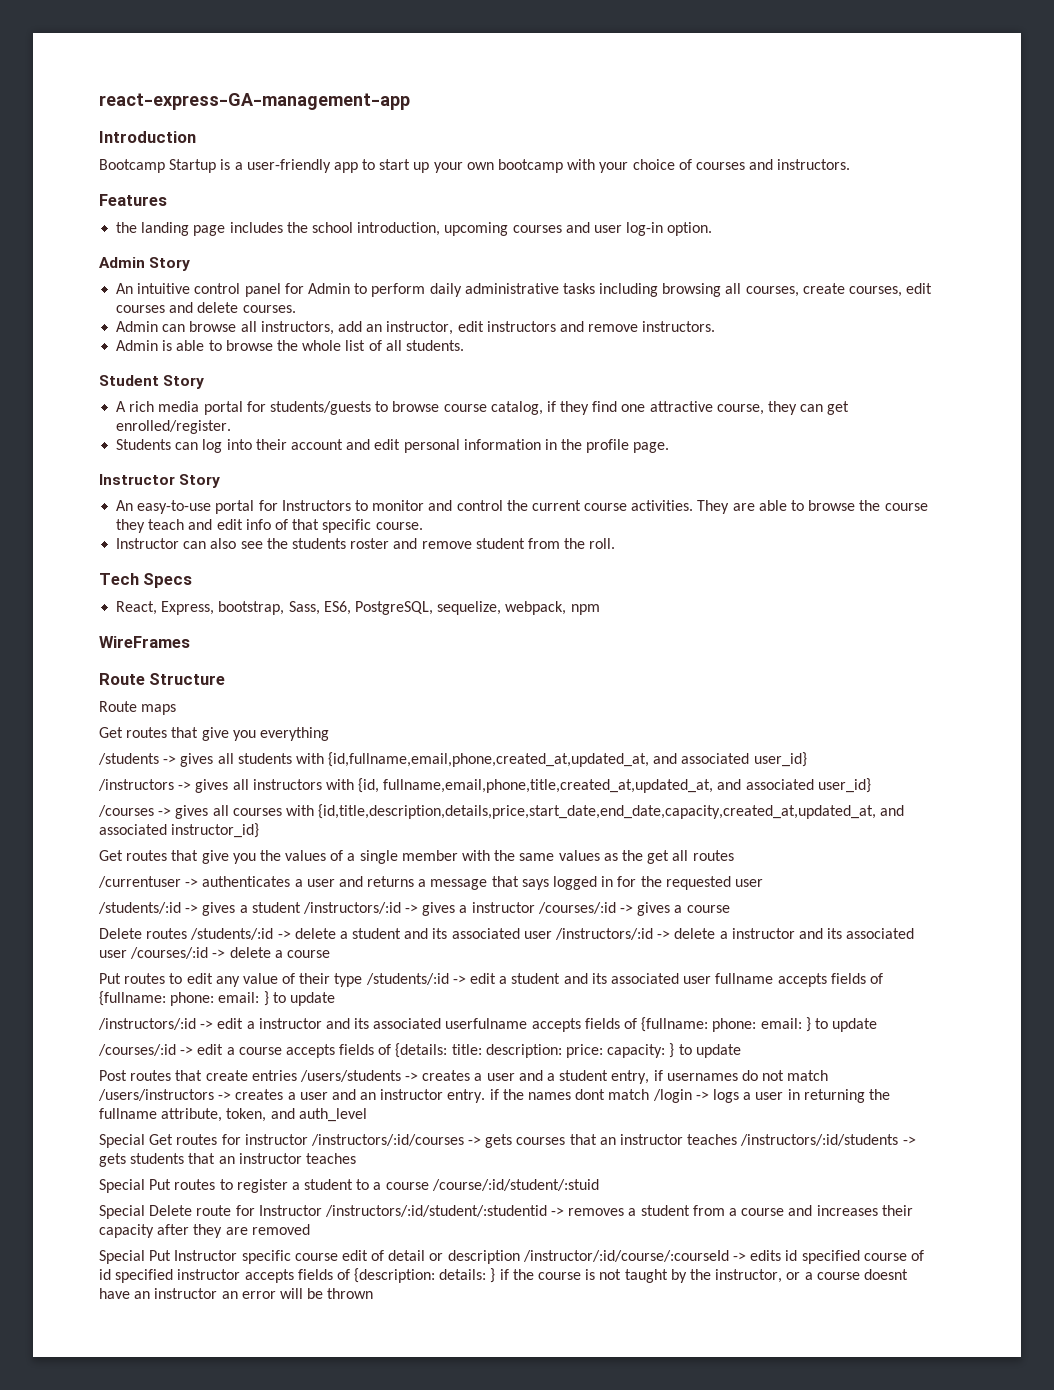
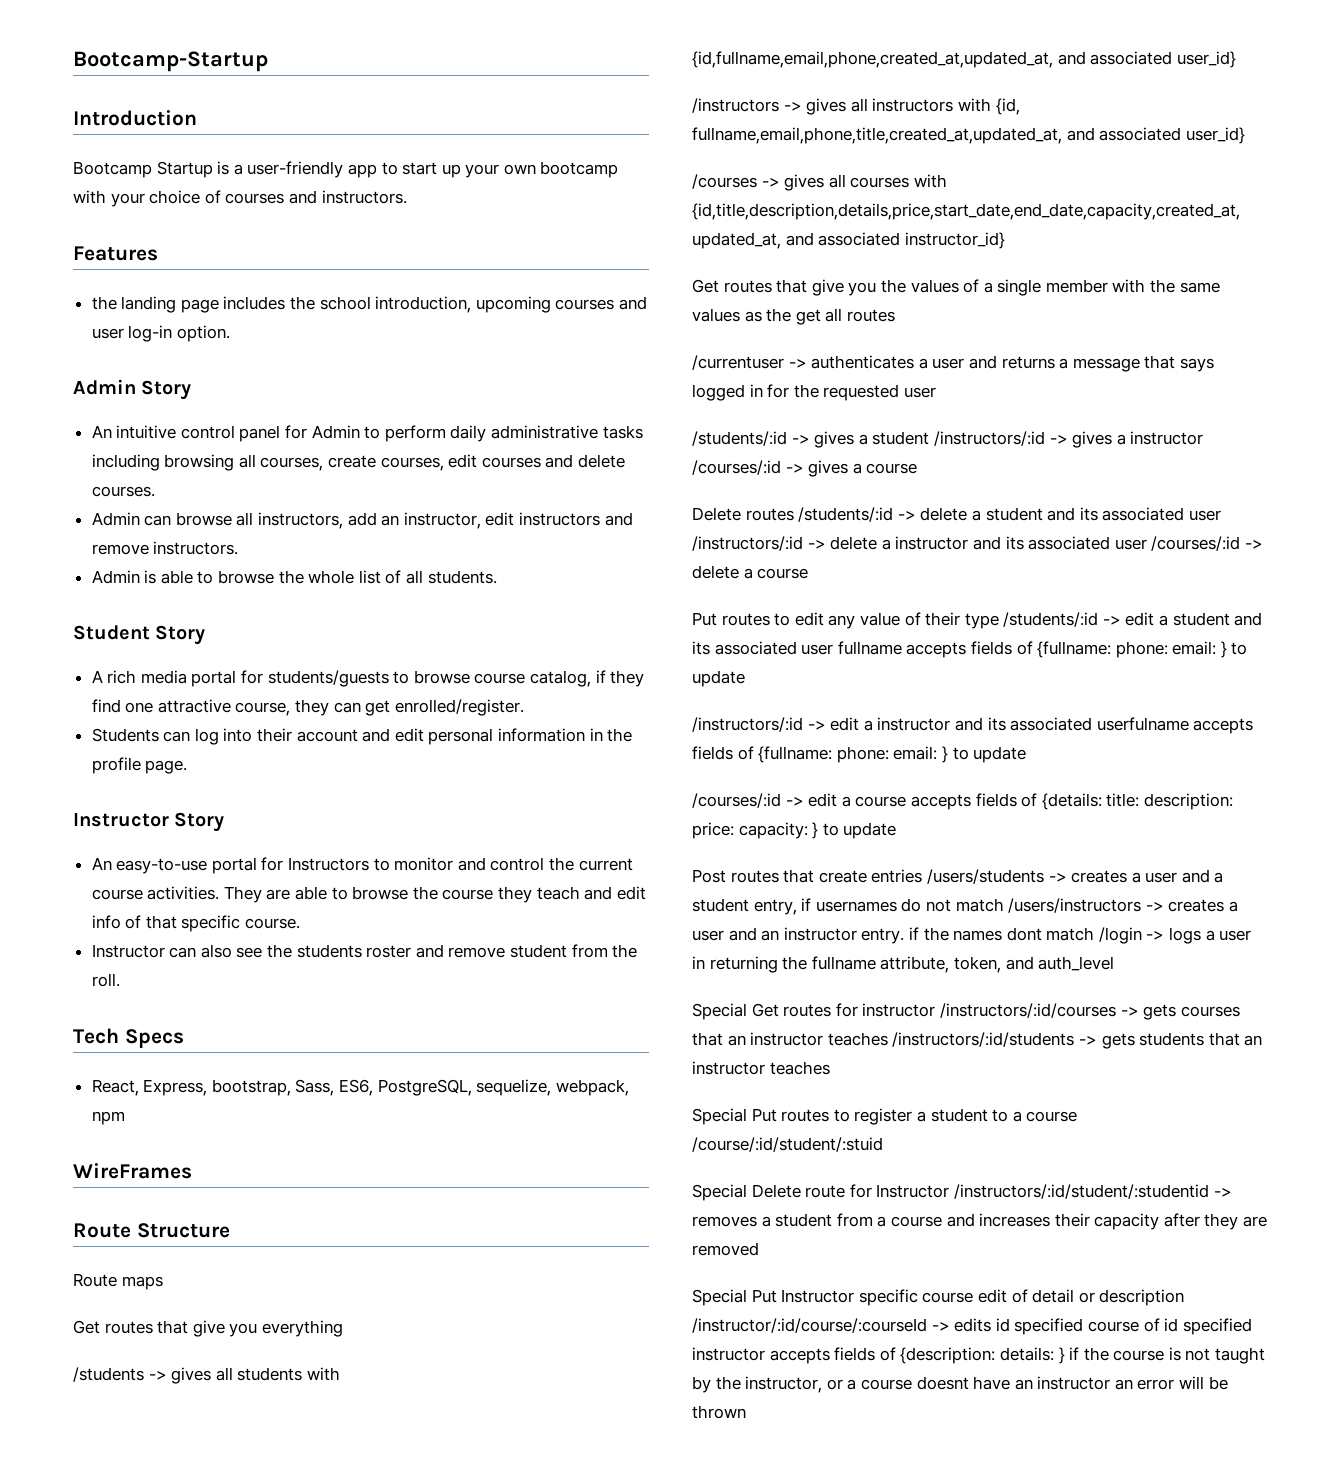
- react-express-GA-management-app
+ Bootcamp-Startup

